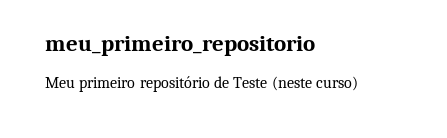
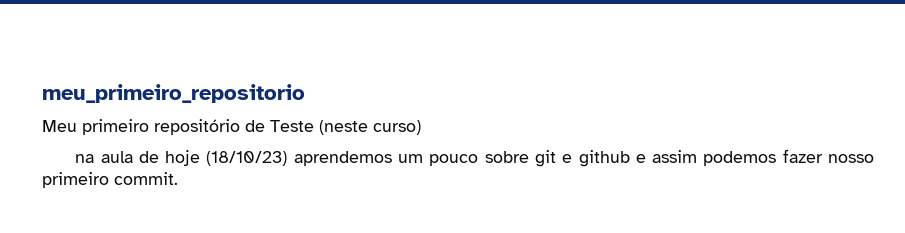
+ na aula de hoje (18/10/23) aprendemos um pouco sobre git e github e assim podemos fazer nosso primeiro commit.

